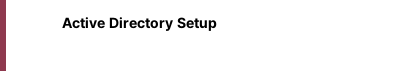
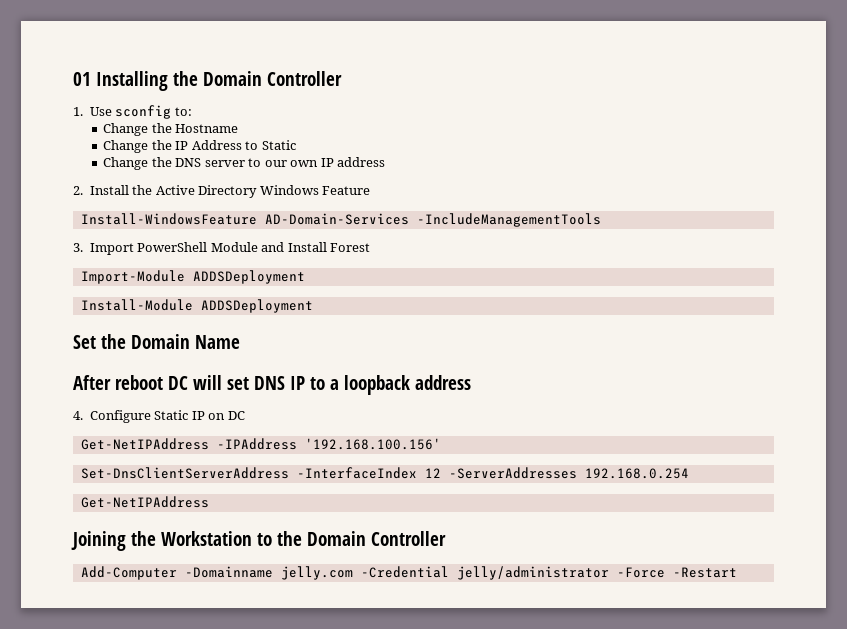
- Active Directory Setup
+ 01 Installing the Domain Controller
+ 1. Use sconfig to:
+ Change the Hostname
+ Change the IP Address to Static
+ Change the DNS server to our own IP address
+ 2. Install the Active Directory Windows Feature
+ Install-WindowsFeature AD-Domain-Services -IncludeManagementTools
+ 3. Import PowerShell Module and Install Forest
+ Import-Module ADDSDeployment
+ Install-Module ADDSDeployment
+ Set the Domain Name
+ After reboot DC will set DNS IP to a loopback address
+ 4. Configure Static IP on DC
+ Get-NetIPAddress -IPAddress '192.168.100.156'
+ Set-DnsClientServerAddress -InterfaceIndex 12 -ServerAddresses 192.168.0.254
+ Get-NetIPAddress
+ Joining the Workstation to the Domain Controller
+ Add-Computer -Domainname jelly.com -Credential jelly/administrator -Force -Restart

